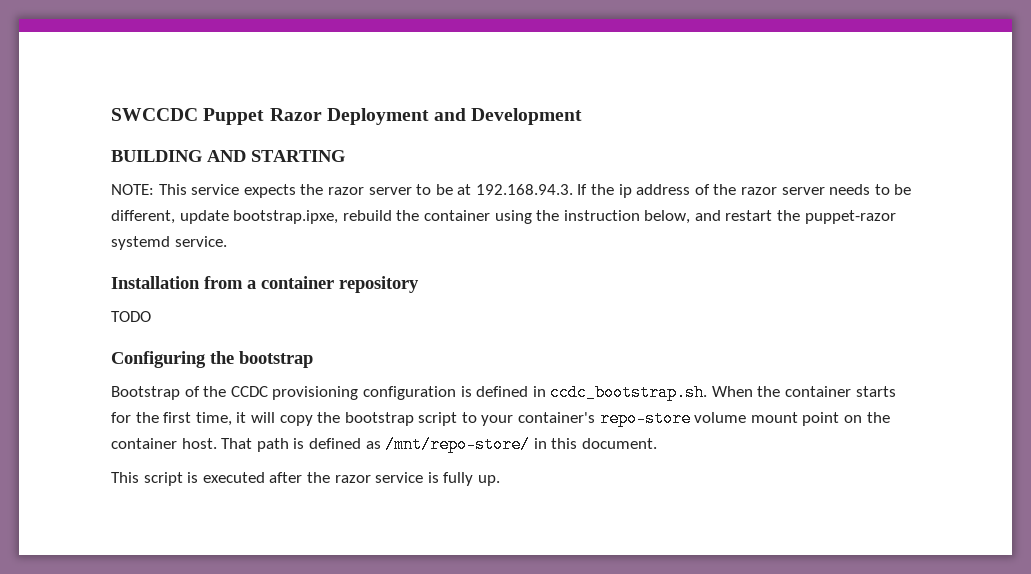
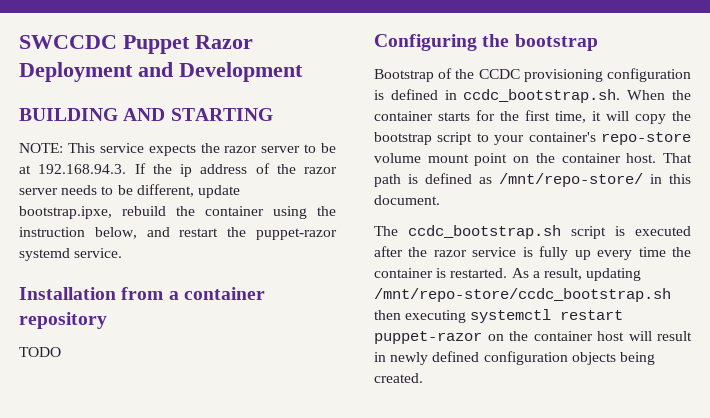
- This script is executed after the razor service is fully up.
+ The ccdc_bootstrap.sh script is executed after the razor service is fully up every time the container is restarted. As a result, updating /mnt/repo-store/ccdc_bootstrap.sh then executing systemctl restart puppet-razor on the container host will result in newly defined configuration objects being created.

